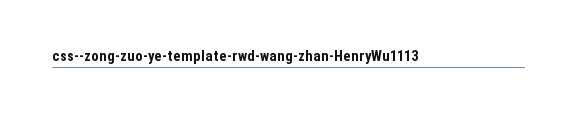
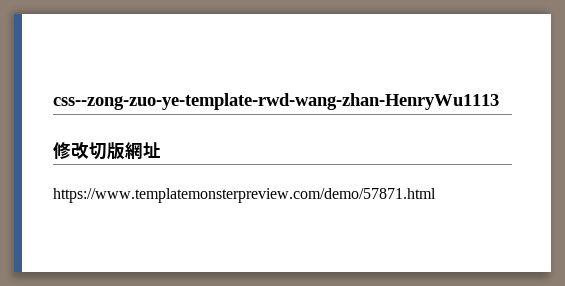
+ 修改切版網址
+ https://www.templatemonsterpreview.com/demo/57871.html

